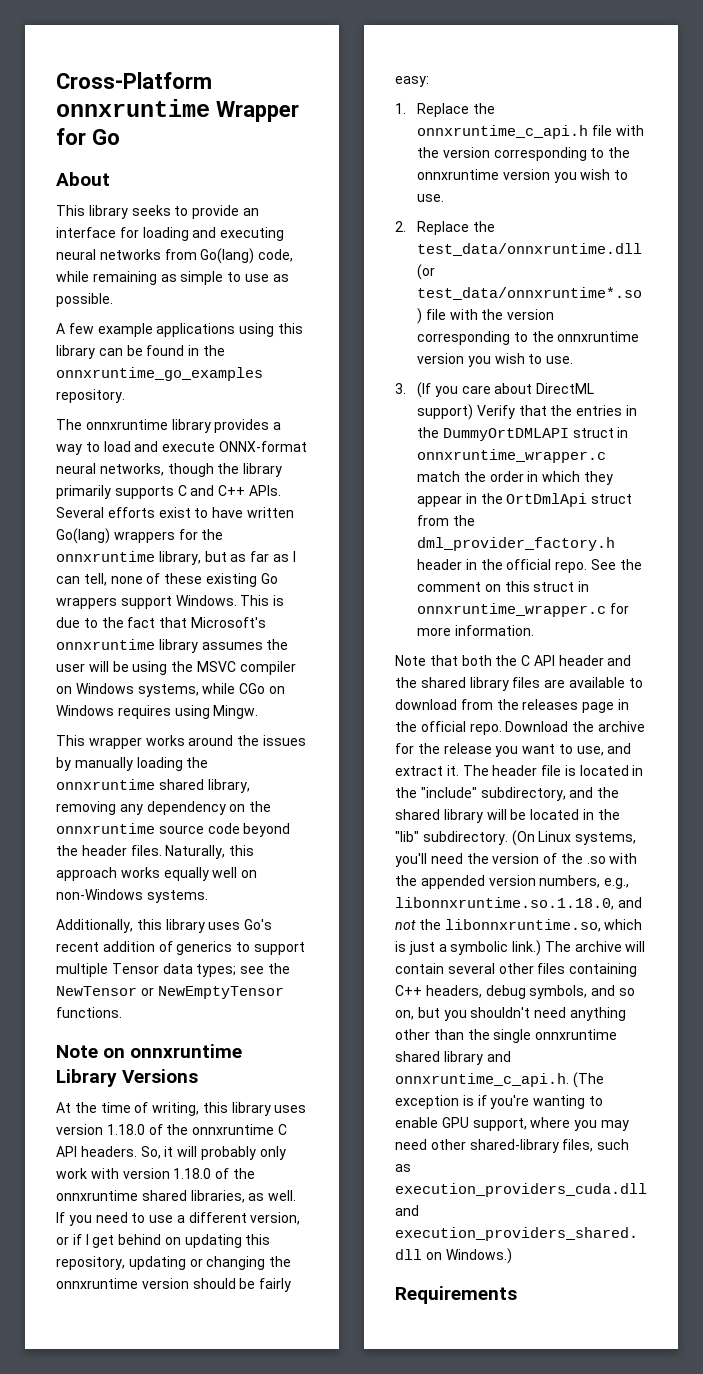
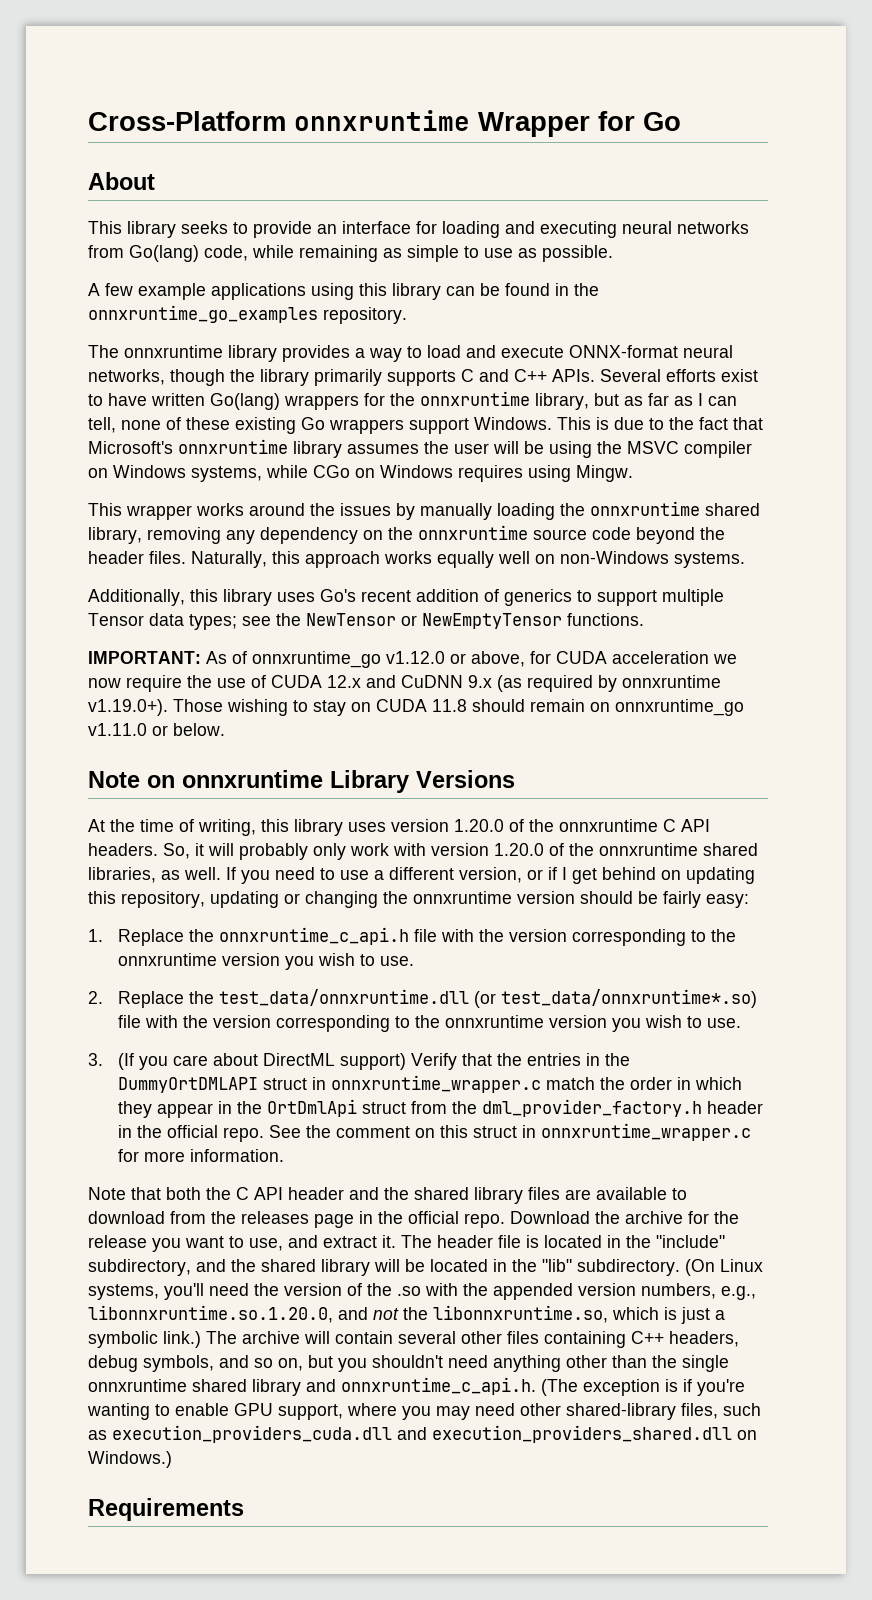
+ IMPORTANT: As of onnxruntime_go v1.12.0 or above, for CUDA acceleration we now require the use of CUDA 12.x and CuDNN 9.x (as required by onnxruntime v1.19.0+). Those wishing to stay on CUDA 11.8 should remain on onnxruntime_go v1.11.0 or below.
- At the time of writing, this library uses version 1.18.0 of the onnxruntime C API headers.
+ At the time of writing, this library uses version 1.20.0 of the onnxruntime C API headers.
- So, it will probably only work with version 1.18.0 of the onnxruntime shared libraries, as well.
+ So, it will probably only work with version 1.20.0 of the onnxruntime shared libraries, as well.
- (On Linux systems, you'll need the version of the .so with the appended version numbers, e.g., libonnxruntime.so.1.18.0, and not the libonnxruntime.so, which is just a symbolic link.)
+ (On Linux systems, you'll need the version of the .so with the appended version numbers, e.g., libonnxruntime.so.1.20.0, and not the libonnxruntime.so, which is just a symbolic link.)

